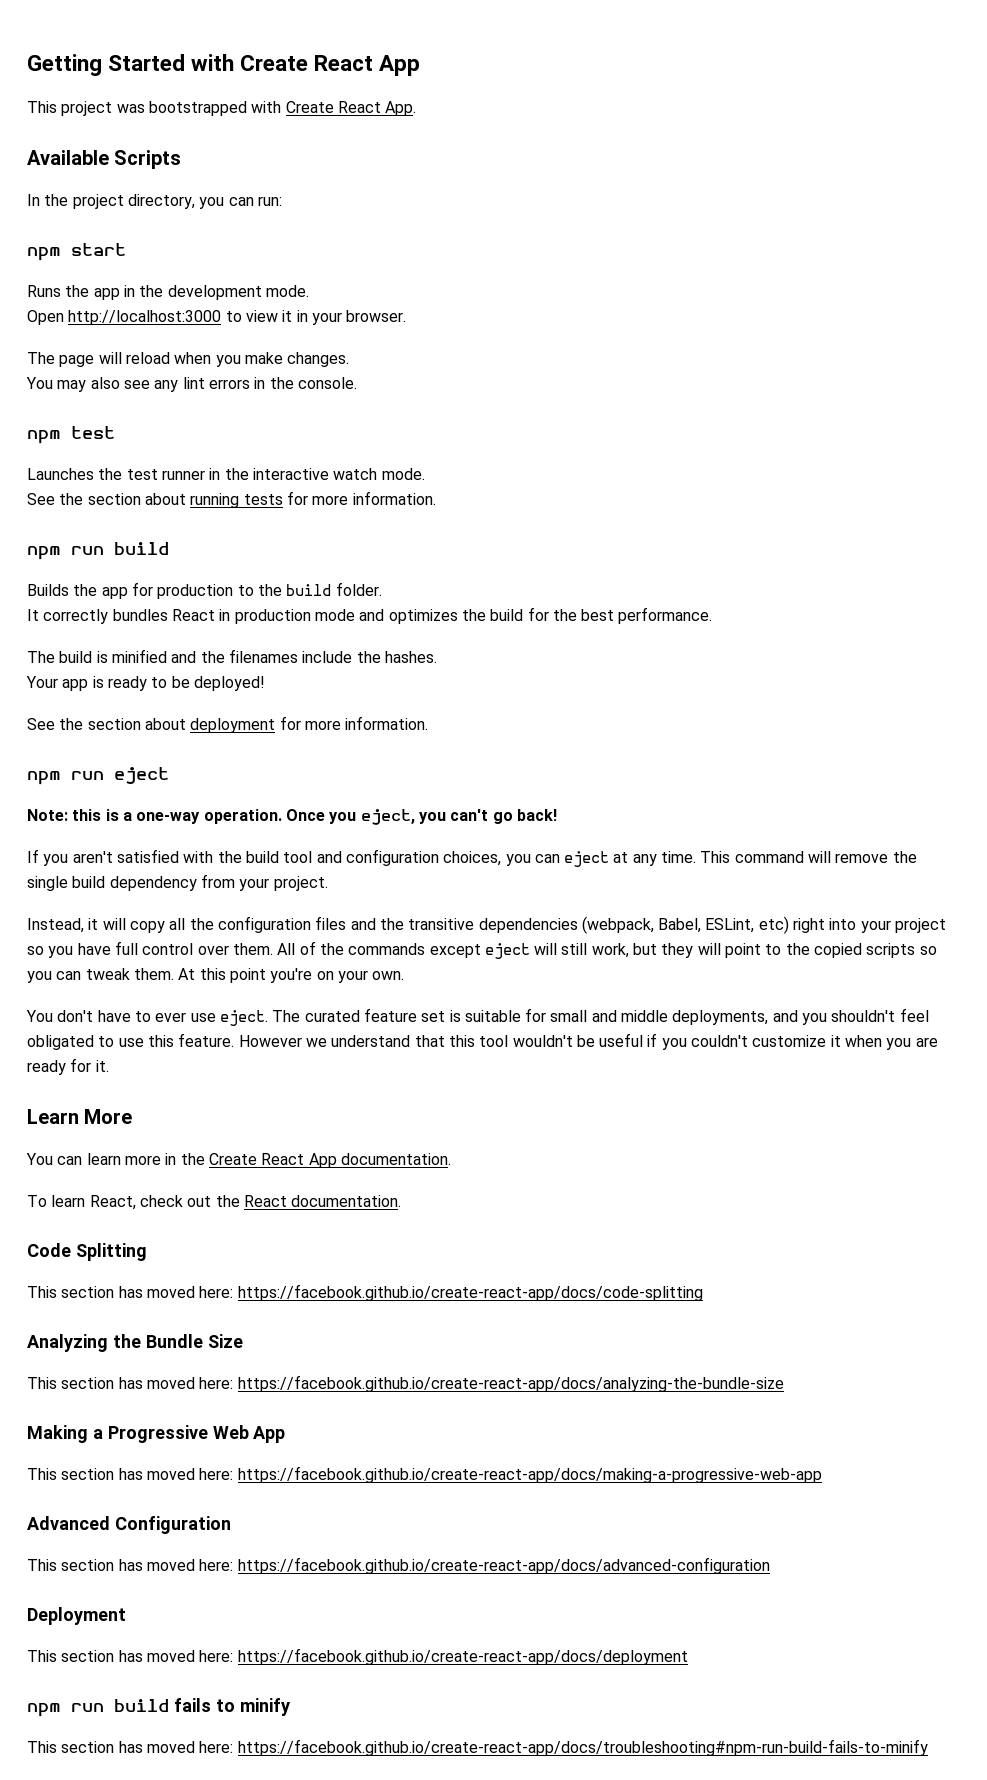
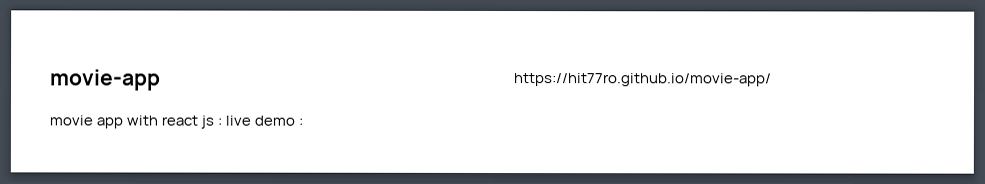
- Getting Started with Create React App
- This project was bootstrapped with Create React App.
- Available Scripts
- In the project directory, you can run:
- npm start
- Runs the app in the development mode.
- Open http://localhost:3000 to view it in your browser.
- The page will reload when you make changes.
- You may also see any lint errors in the console.
- npm test
- Launches the test runner in the interactive watch mode.
- See the section about running tests for more information.
- npm run build
- Builds the app for production to the build folder.
- It correctly bundles React in production mode and optimizes the build for the best performance.
- The build is minified and the filenames include the hashes.
- Your app is ready to be deployed!
- See the section about deployment for more information.
- npm run eject
- Note: this is a one-way operation. Once you eject, you can't go back!
- If you aren't satisfied with the build tool and configuration choices, you can eject at any time. This command will remove the single build dependency from your project.
- Instead, it will copy all the configuration files and the transitive dependencies (webpack, Babel, ESLint, etc) right into your project so you have full control over them. All of the commands except eject will still work, but they will point to the copied scripts so you can tweak them. At this point you're on your own.
- You don't have to ever use eject. The curated feature set is suitable for small and middle deployments, and you shouldn't feel obligated to use this feature. However we understand that this tool wouldn't be useful if you couldn't customize it when you are ready for it.
- Learn More
- You can learn more in the Create React App documentation.
- To learn React, check out the React documentation.
- Code Splitting
- This section has moved here: https://facebook.github.io/create-react-app/docs/code-splitting
- Analyzing the Bundle Size
- This section has moved here: https://facebook.github.io/create-react-app/docs/analyzing-the-bundle-size
- Making a Progressive Web App
- This section has moved here: https://facebook.github.io/create-react-app/docs/making-a-progressive-web-app
- Advanced Configuration
- This section has moved here: https://facebook.github.io/create-react-app/docs/advanced-configuration
- Deployment
- This section has moved here: https://facebook.github.io/create-react-app/docs/deployment
- npm run build fails to minify
- This section has moved here: https://facebook.github.io/create-react-app/docs/troubleshooting#npm-run-build-fails-to-minify
+ movie-app
+ movie app with react js : live demo : https://hit77ro.github.io/movie-app/

